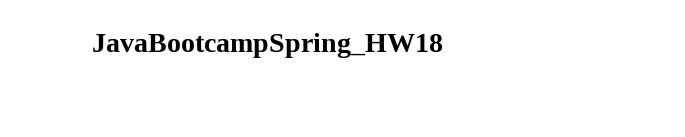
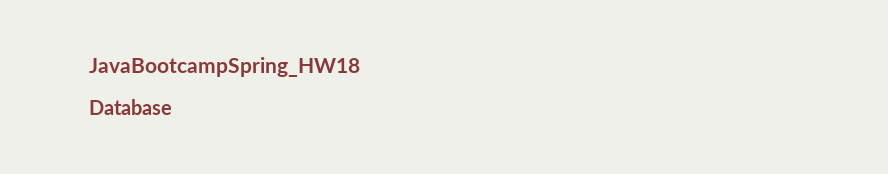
+ Database

